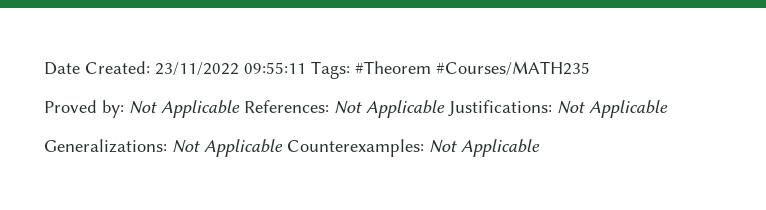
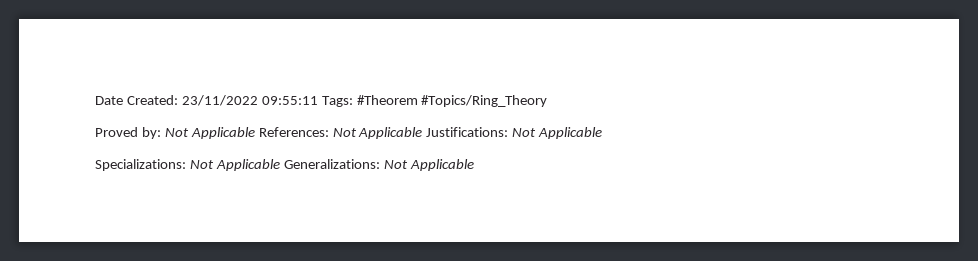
- Date Created: 23/11/2022 09:55:11 Tags: #Theorem #Courses/MATH235
+ Date Created: 23/11/2022 09:55:11 Tags: #Theorem #Topics/Ring_Theory
- Generalizations: Not Applicable Counterexamples: Not Applicable
+ Specializations: Not Applicable Generalizations: Not Applicable

